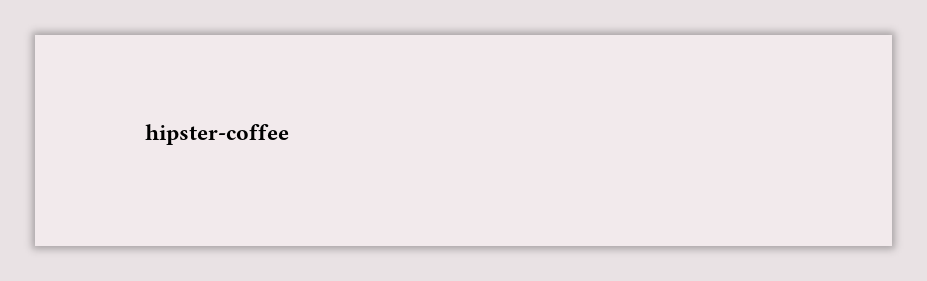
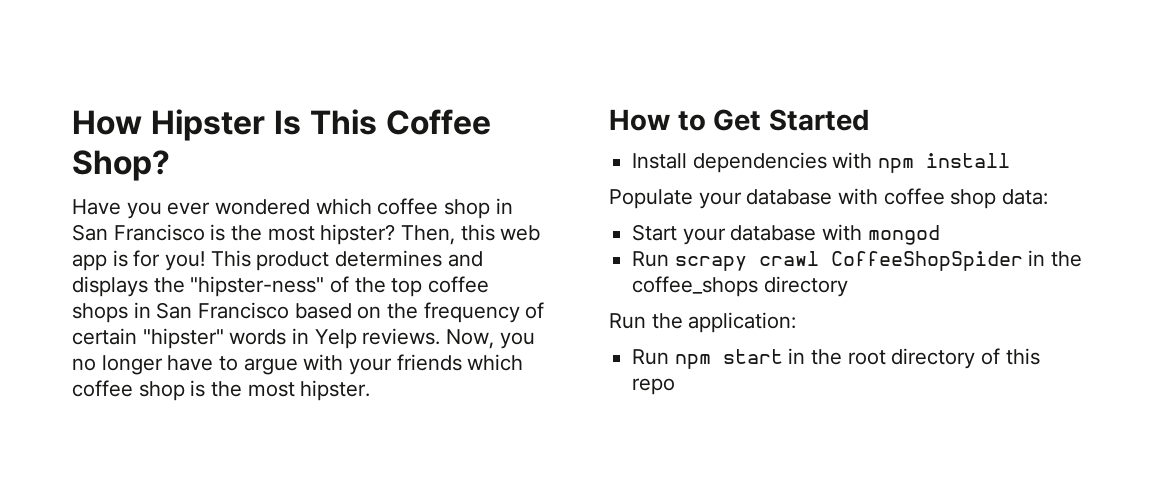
- hipster-coffee
+ How Hipster Is This Coffee Shop?
+ Have you ever wondered which coffee shop in San Francisco is the most hipster? Then, this web app is for you! This product determines and displays the "hipster-ness" of the top coffee shops in San Francisco based on the frequency of certain "hipster" words in Yelp reviews. Now, you no longer have to argue with your friends which coffee shop is the most hipster.
+ How to Get Started
+ Install dependencies with npm install
+ Populate your database with coffee shop data:
+ Start your database with mongod
+ Run scrapy crawl CoffeeShopSpider in the coffee_shops directory
+ Run the application:
+ Run npm start in the root directory of this repo

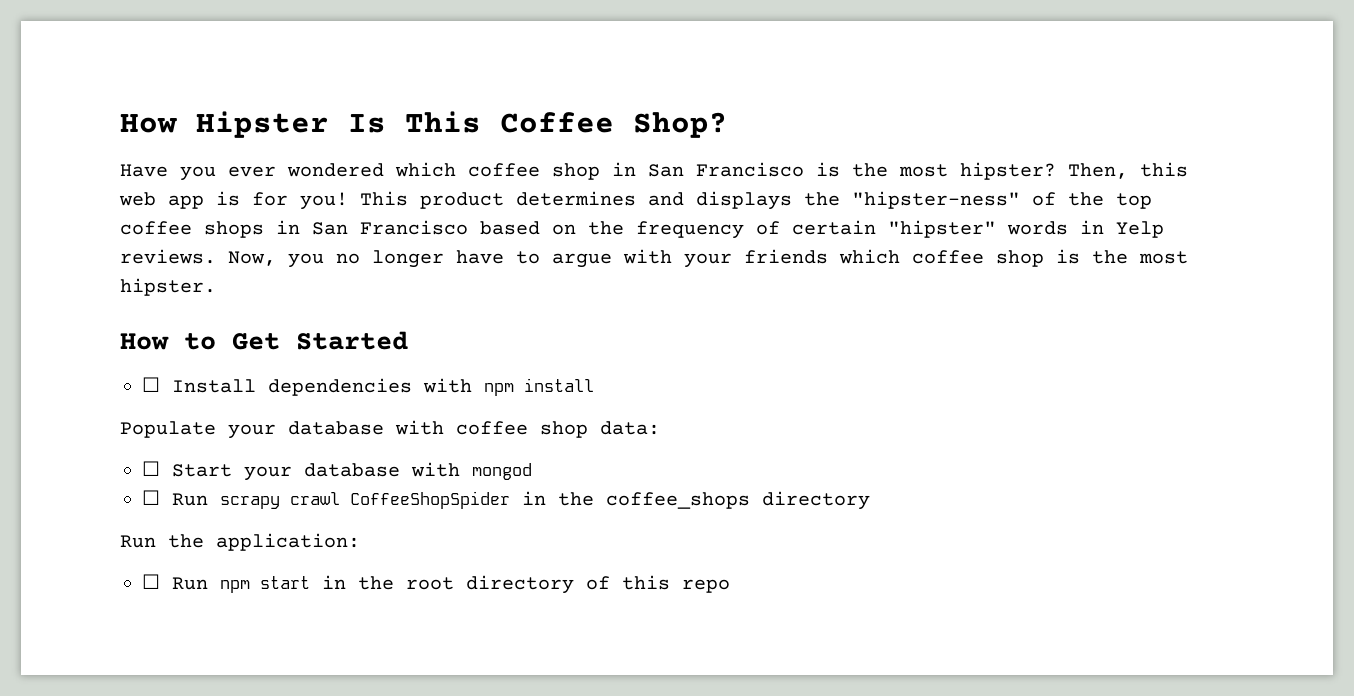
- Install dependencies with npm install
+ ☐ Install dependencies with npm install
- Start your database with mongod
+ ☐ Start your database with mongod
- Run scrapy crawl CoffeeShopSpider in the coffee_shops directory
+ ☐ Run scrapy crawl CoffeeShopSpider in the coffee_shops directory
- Run npm start in the root directory of this repo
+ ☐ Run npm start in the root directory of this repo

